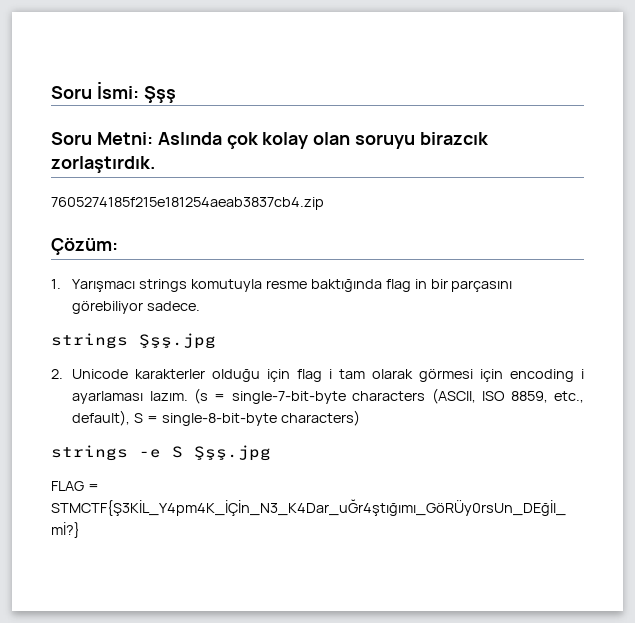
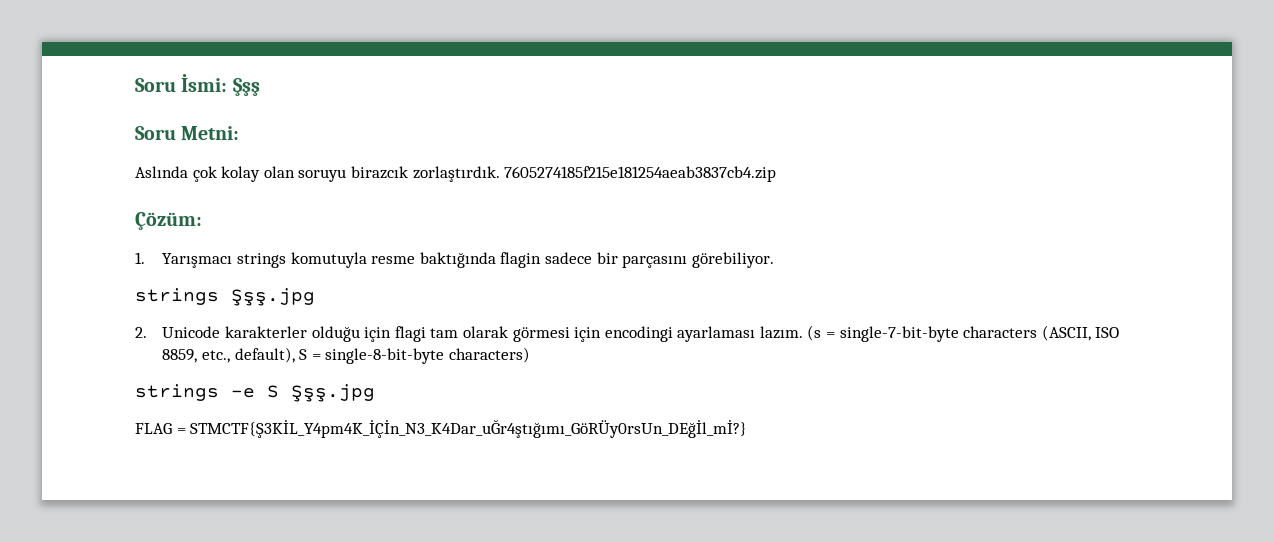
- Soru Metni: Aslında çok kolay olan soruyu birazcık zorlaştırdık.
- 7605274185f215e181254aeab3837cb4.zip
+ Soru Metni:
+ Aslında çok kolay olan soruyu birazcık zorlaştırdık. 7605274185f215e181254aeab3837cb4.zip
- 1. Yarışmacı strings komutuyla resme baktığında flag in bir parçasını görebiliyor sadece.
+ 1. Yarışmacı strings komutuyla resme baktığında flagin sadece bir parçasını görebiliyor.
- 2. Unicode karakterler olduğu için flag i tam olarak görmesi için encoding i ayarlaması lazım.
+ 2. Unicode karakterler olduğu için flagi tam olarak görmesi için encodingi ayarlaması lazım.

